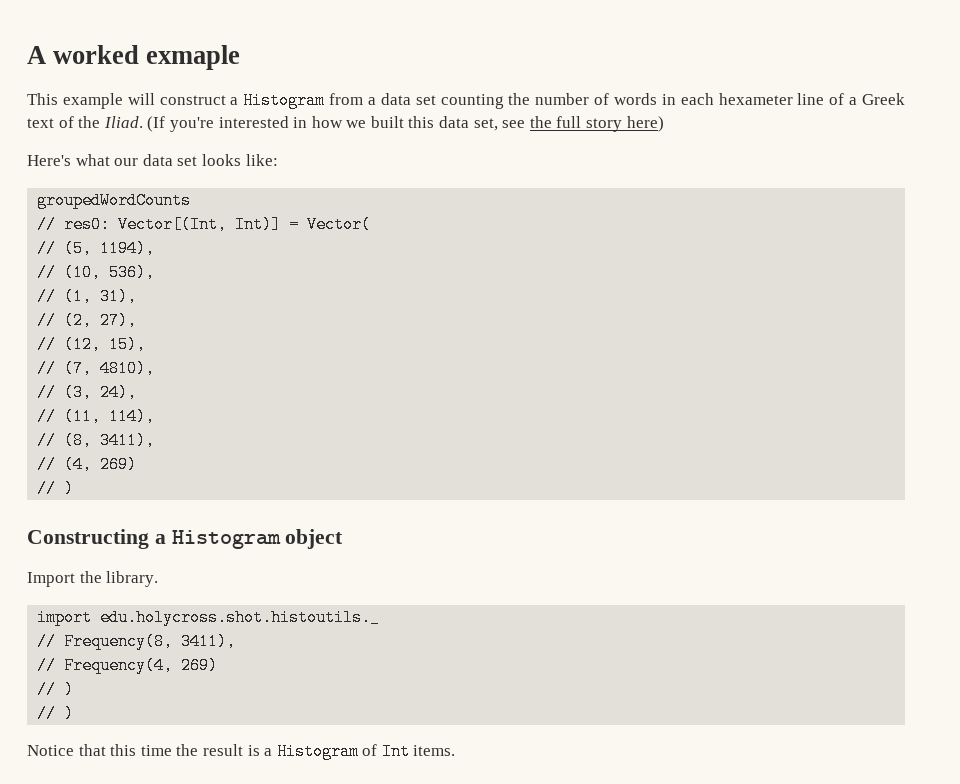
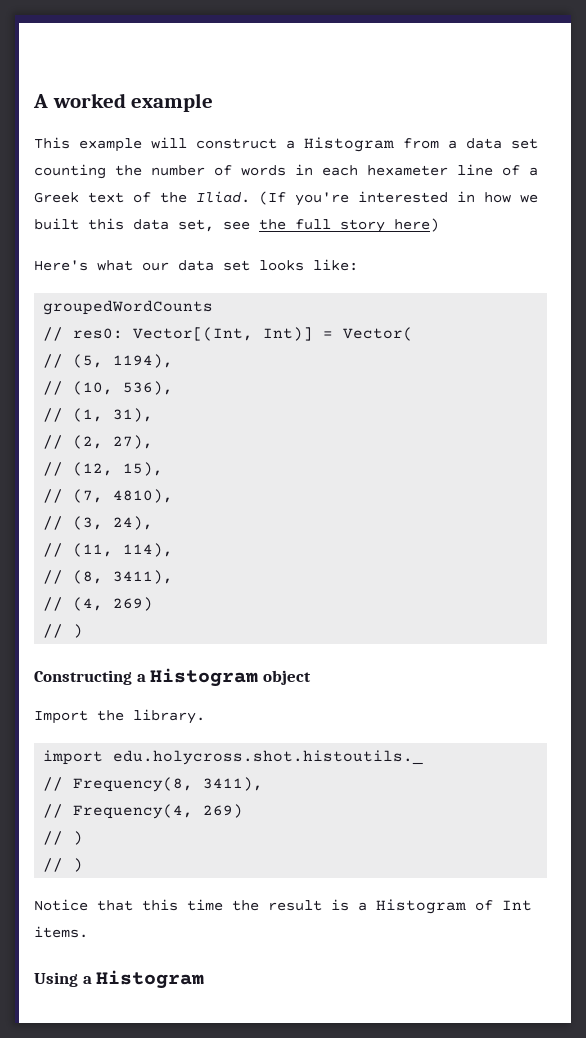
- A worked exmaple
+ A worked example
+ Using a Histogram

